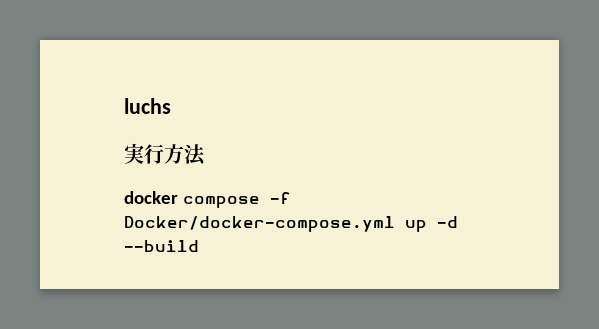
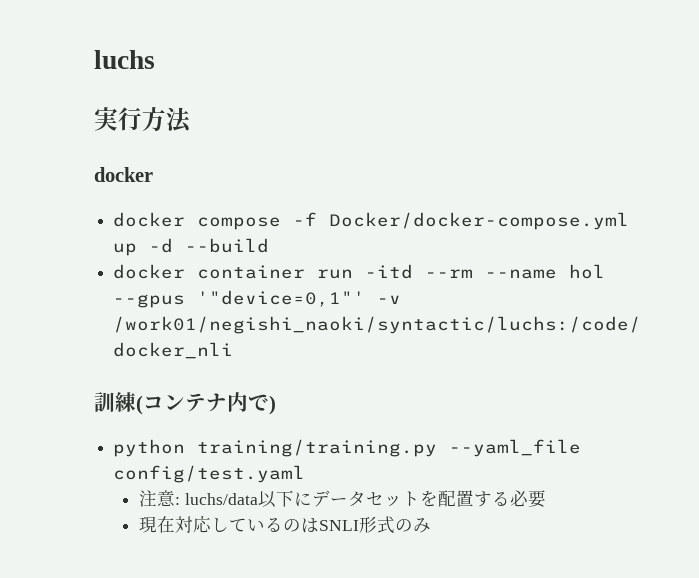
  実行方法
+ docker
+ docker container run -itd --rm --name hol --gpus '"device=0,1"' -v /work01/negishi_naoki/syntactic/luchs:/code/ docker_nli
+ 訓練(コンテナ内で)
+ python training/training.py --yaml_file config/test.yaml
+ 注意: luchs/data以下にデータセットを配置する必要
+ 現在対応しているのはSNLI形式のみ

